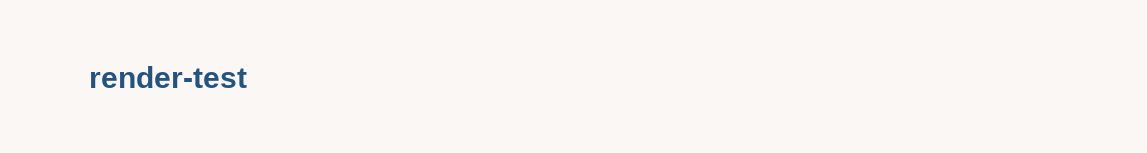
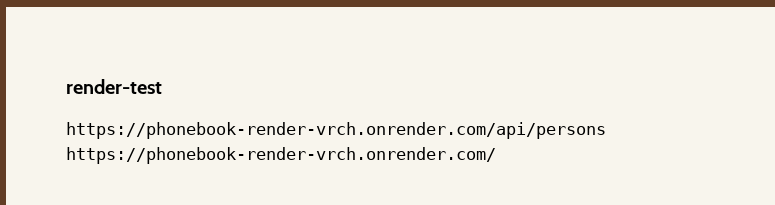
+ https://phonebook-render-vrch.onrender.com/api/persons https://phonebook-render-vrch.onrender.com/

